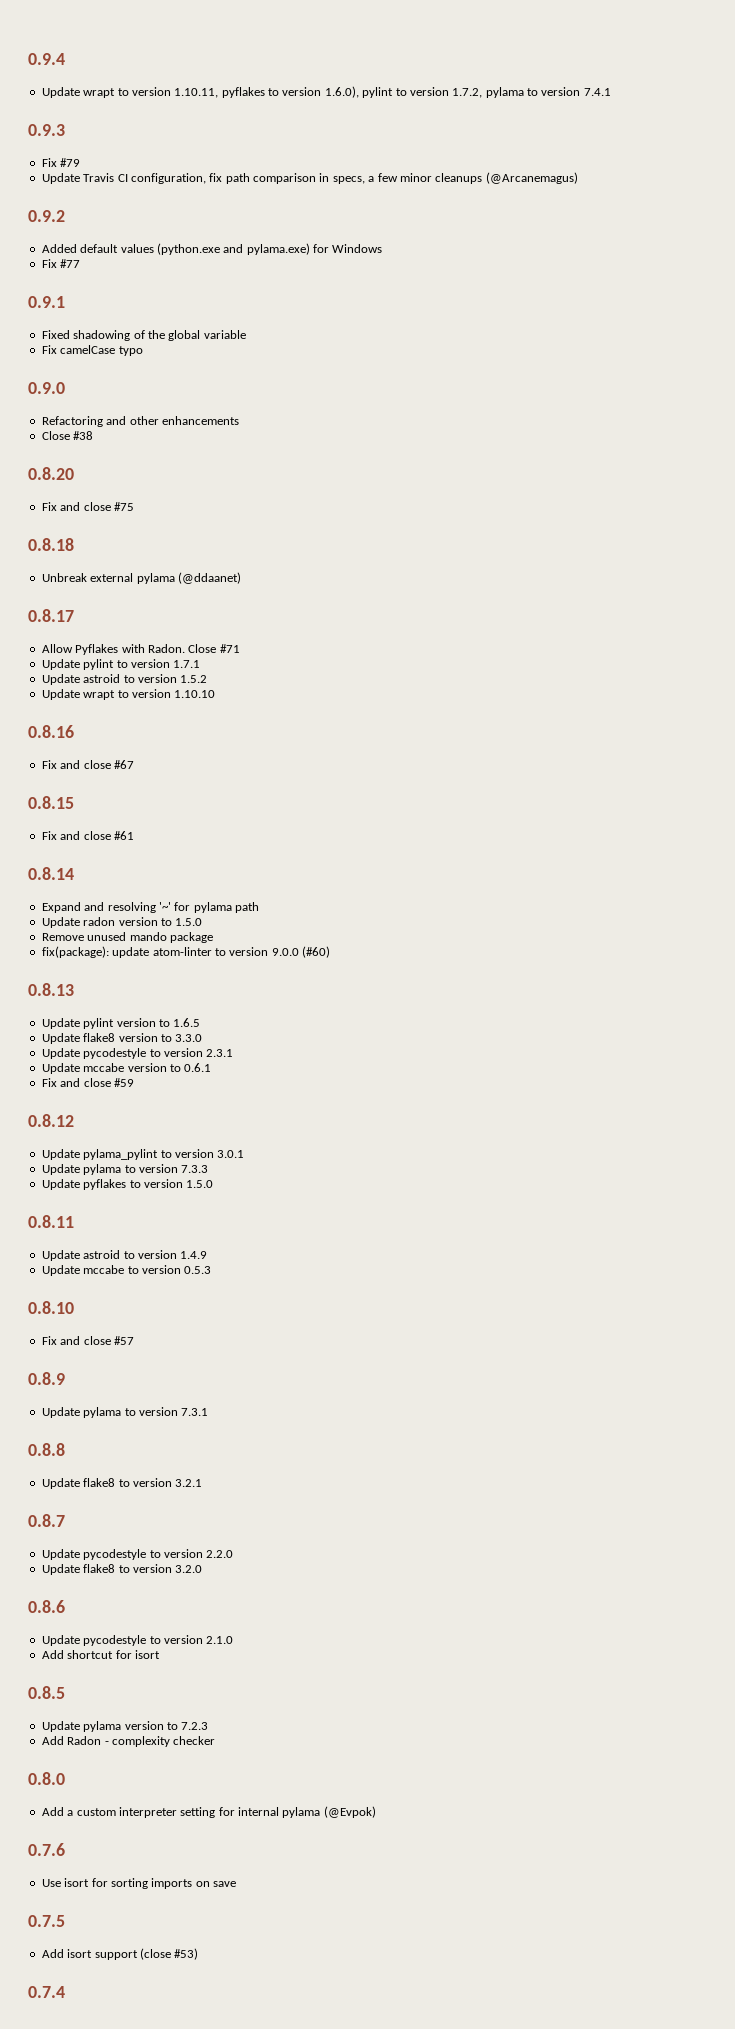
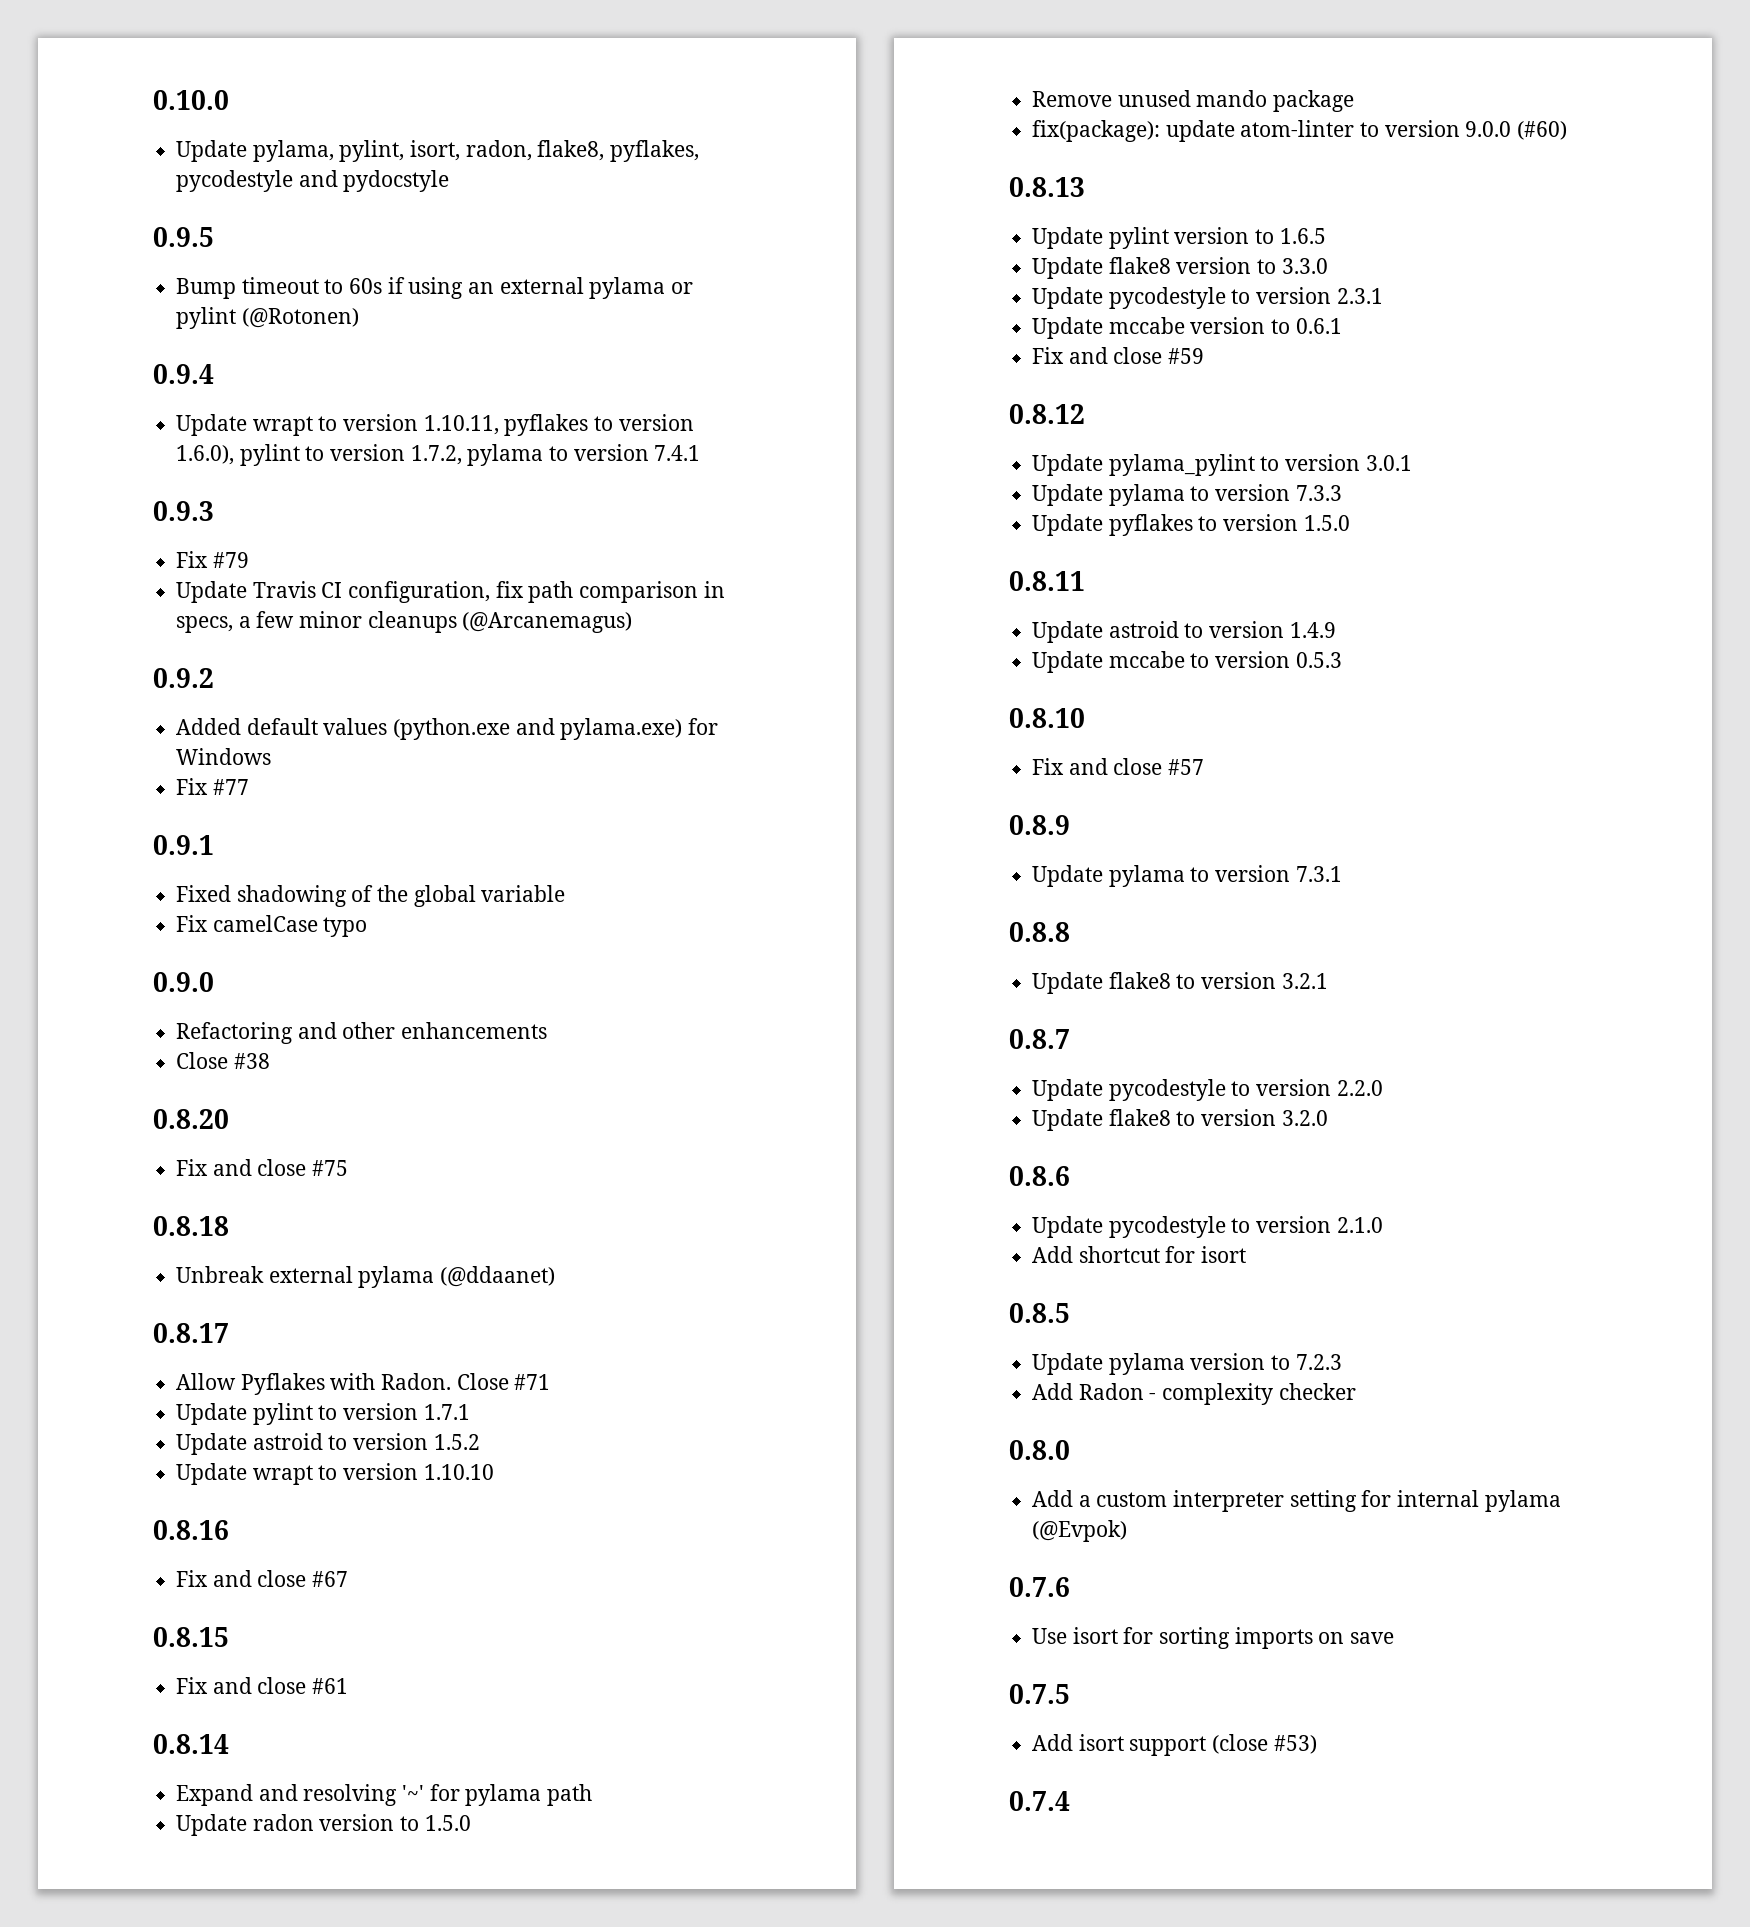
+ 0.10.0
+ Update pylama, pylint, isort, radon, flake8, pyflakes, pycodestyle and pydocstyle
+ 0.9.5
+ Bump timeout to 60s if using an external pylama or pylint (@Rotonen)

